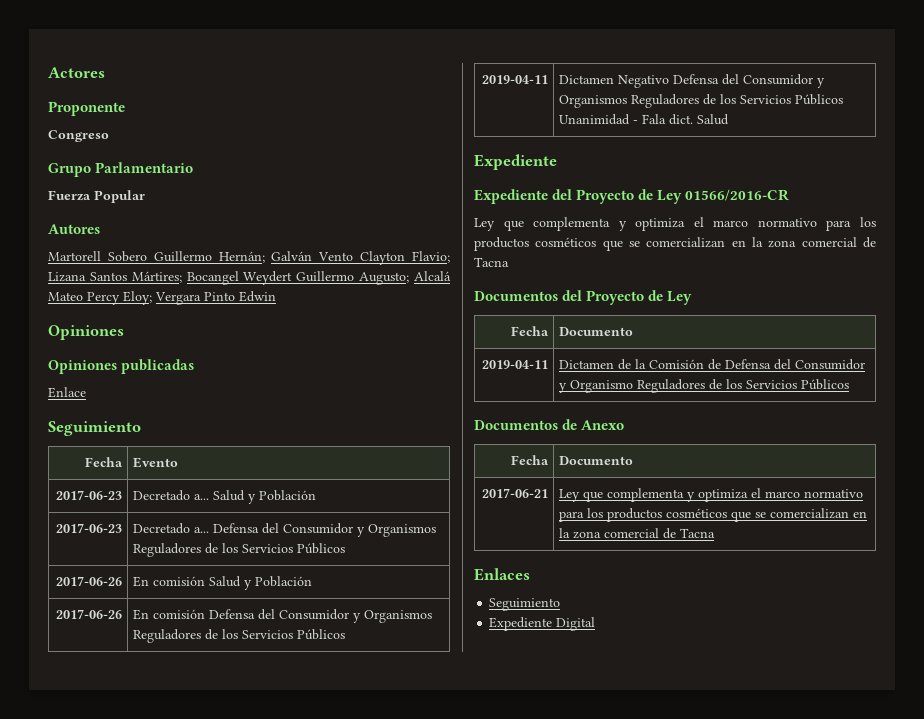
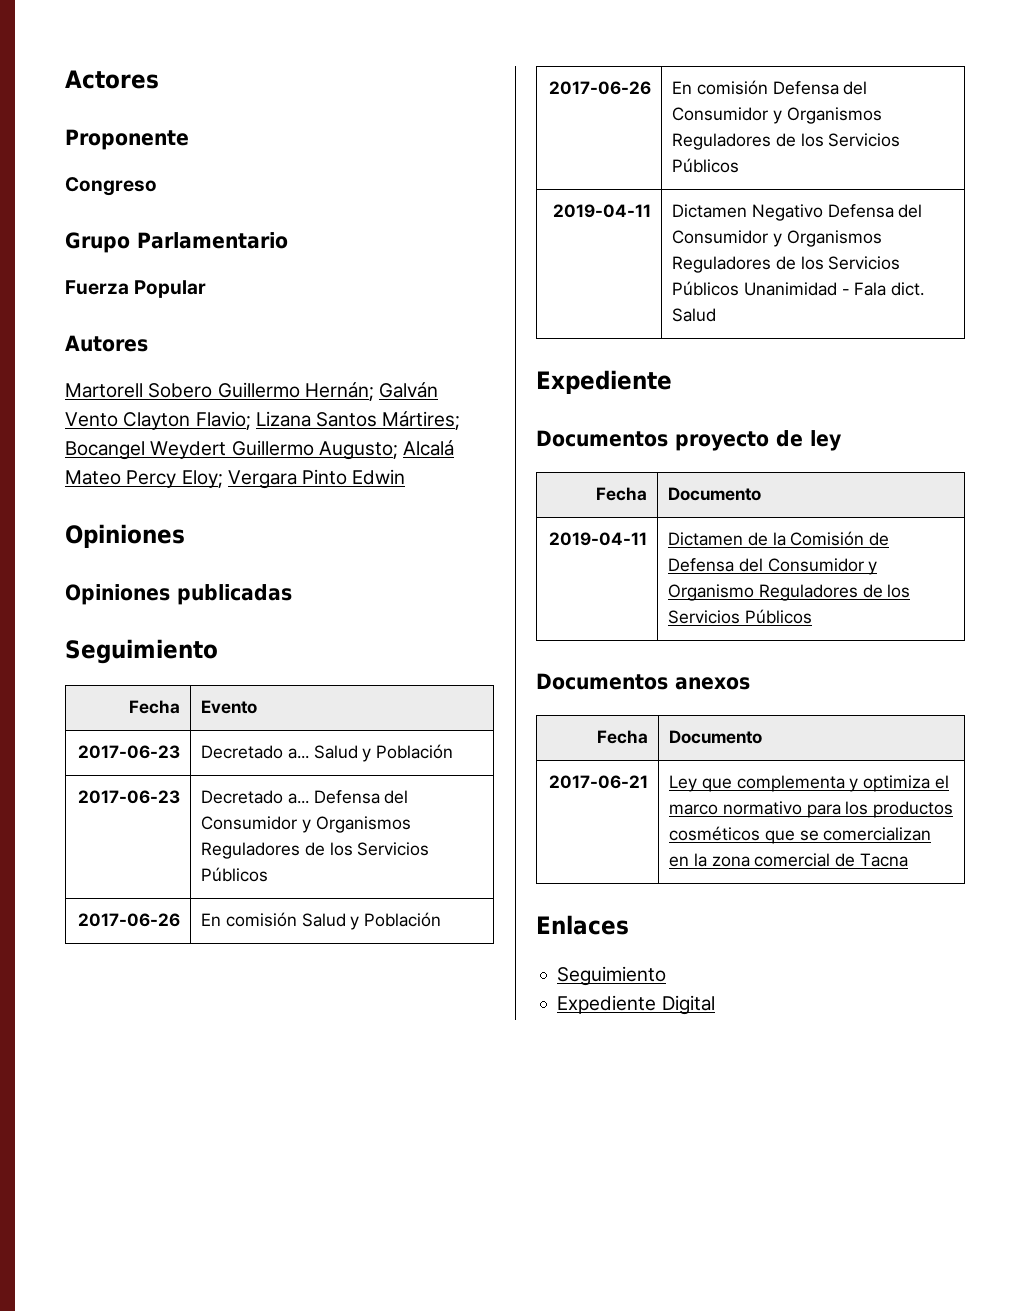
- Enlace
- Expediente del Proyecto de Ley 01566/2016-CR
- Ley que complementa y optimiza el marco normativo para los productos cosméticos que se comercializan en la zona comercial de Tacna
- Documentos del Proyecto de Ley
+ Documentos proyecto de ley
- Documentos de Anexo
+ Documentos anexos

